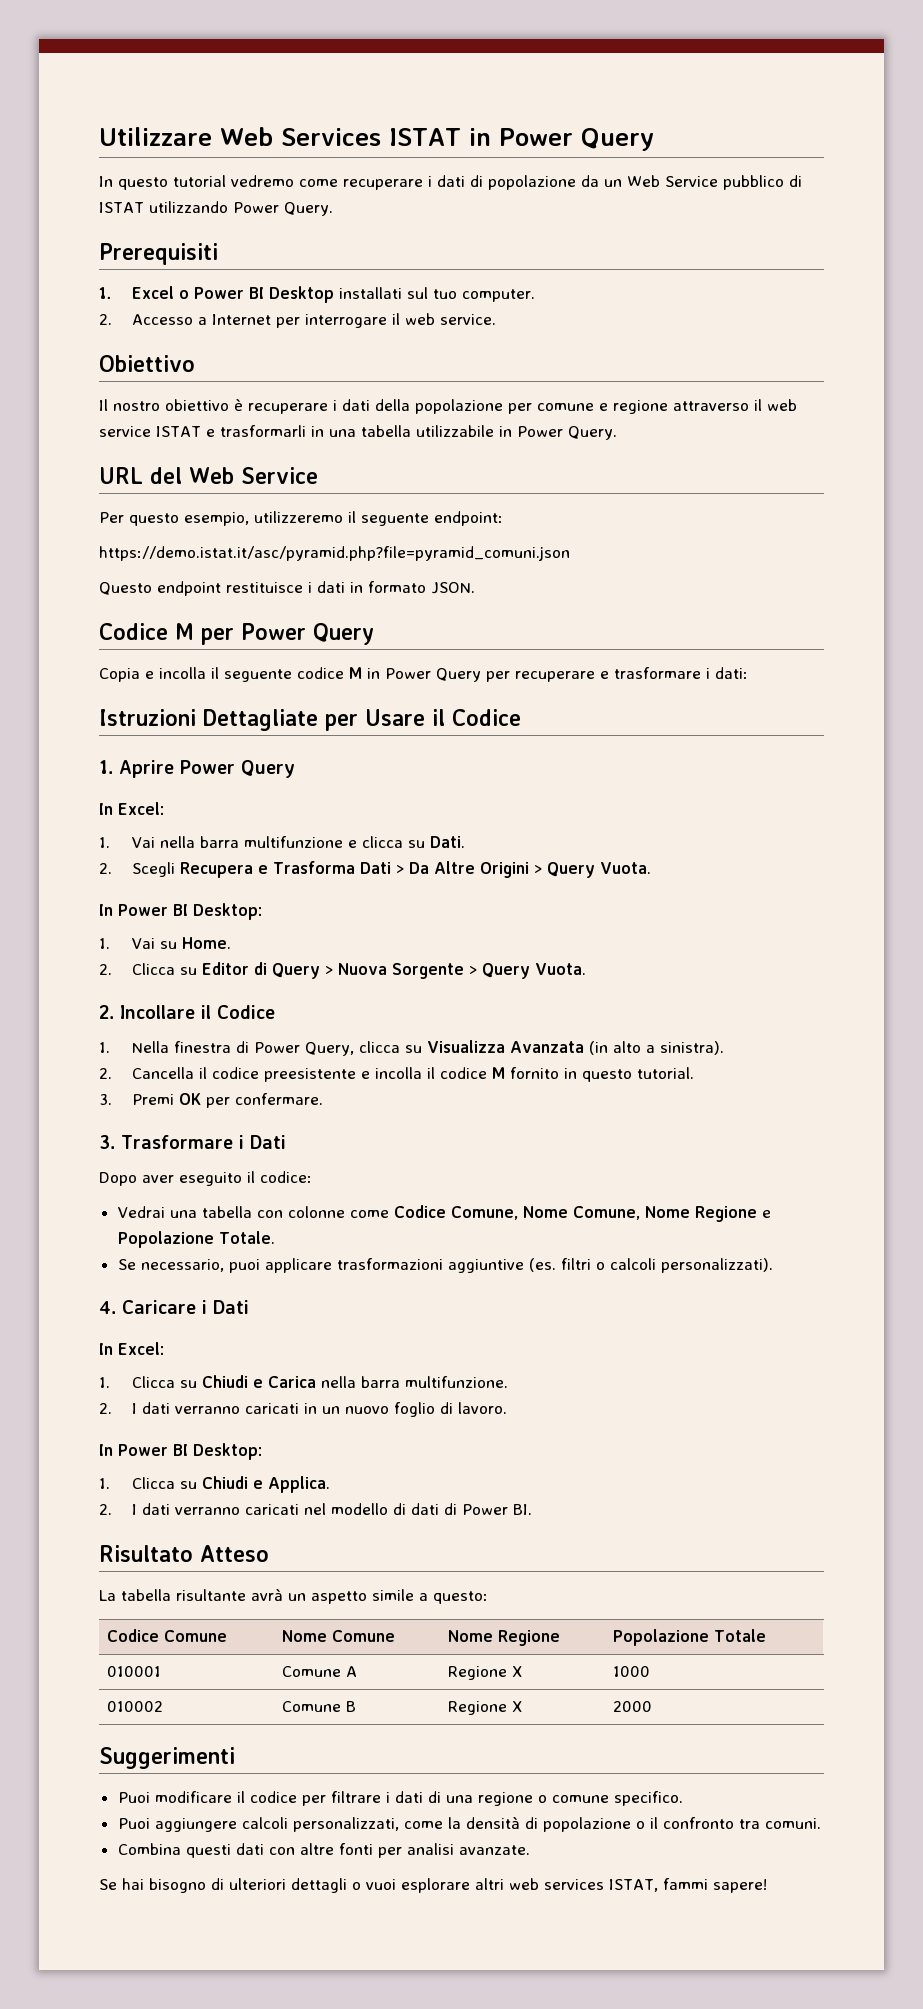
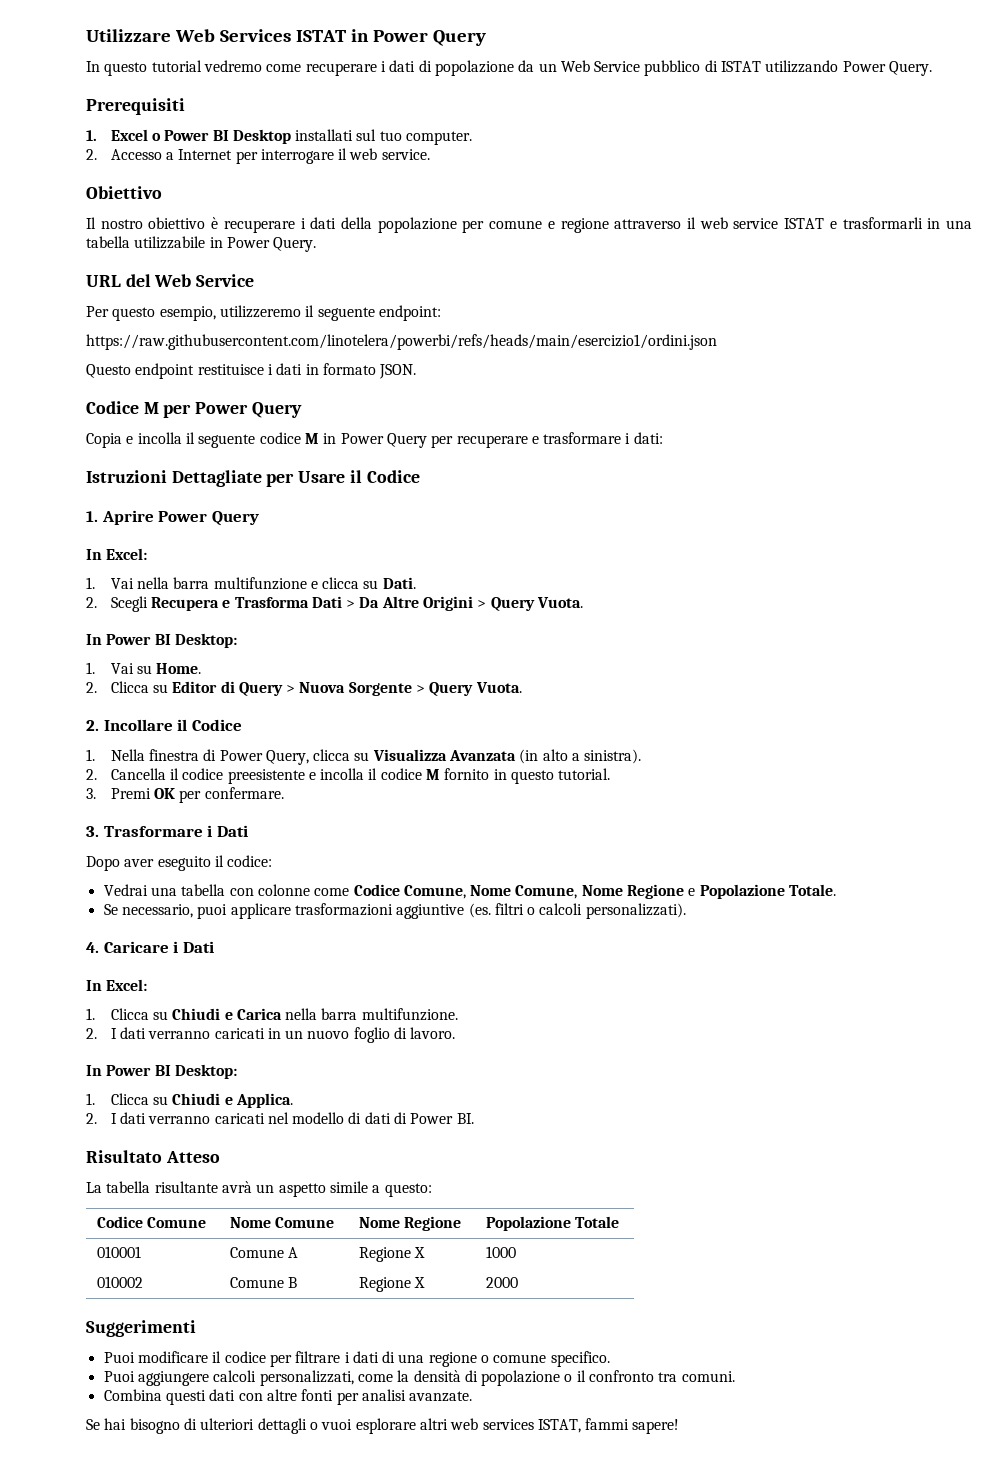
- https://demo.istat.it/asc/pyramid.php?file=pyramid_comuni.json
+ https://raw.githubusercontent.com/linotelera/powerbi/refs/heads/main/esercizio1/ordini.json

